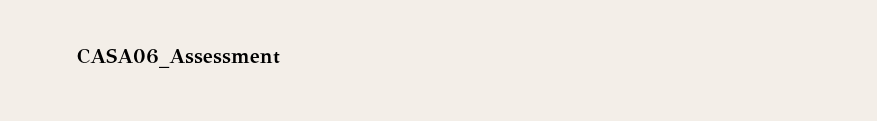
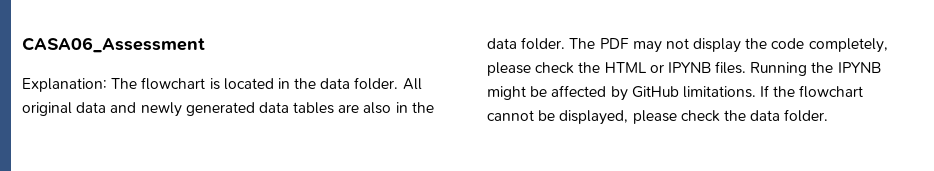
+ Explanation: The flowchart is located in the data folder. All original data and newly generated data tables are also in the data folder. The PDF may not display the code completely, please check the HTML or IPYNB files. Running the IPYNB might be affected by GitHub limitations. If the flowchart cannot be displayed, please check the data folder.

